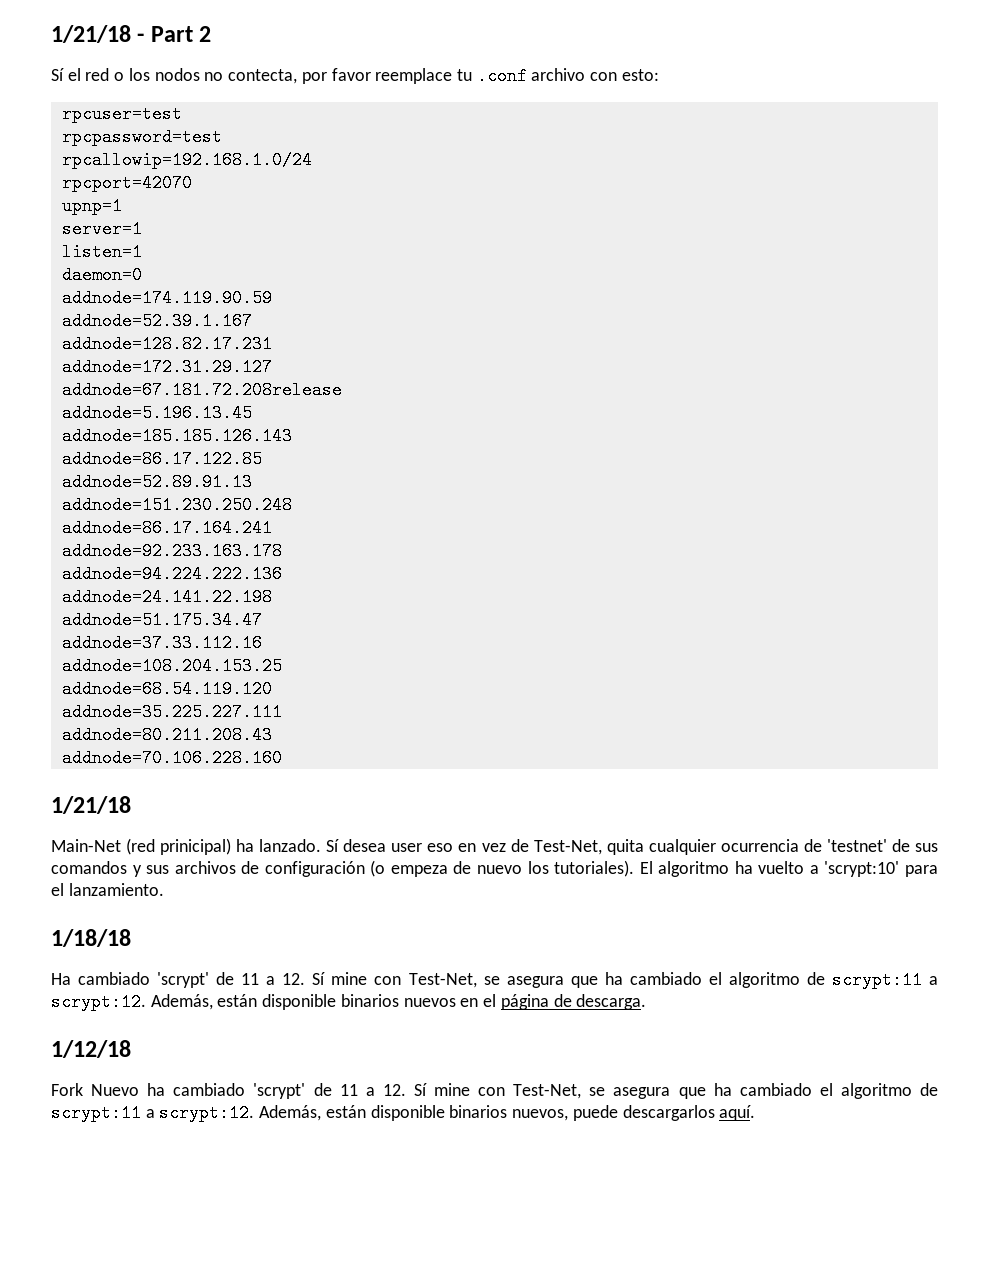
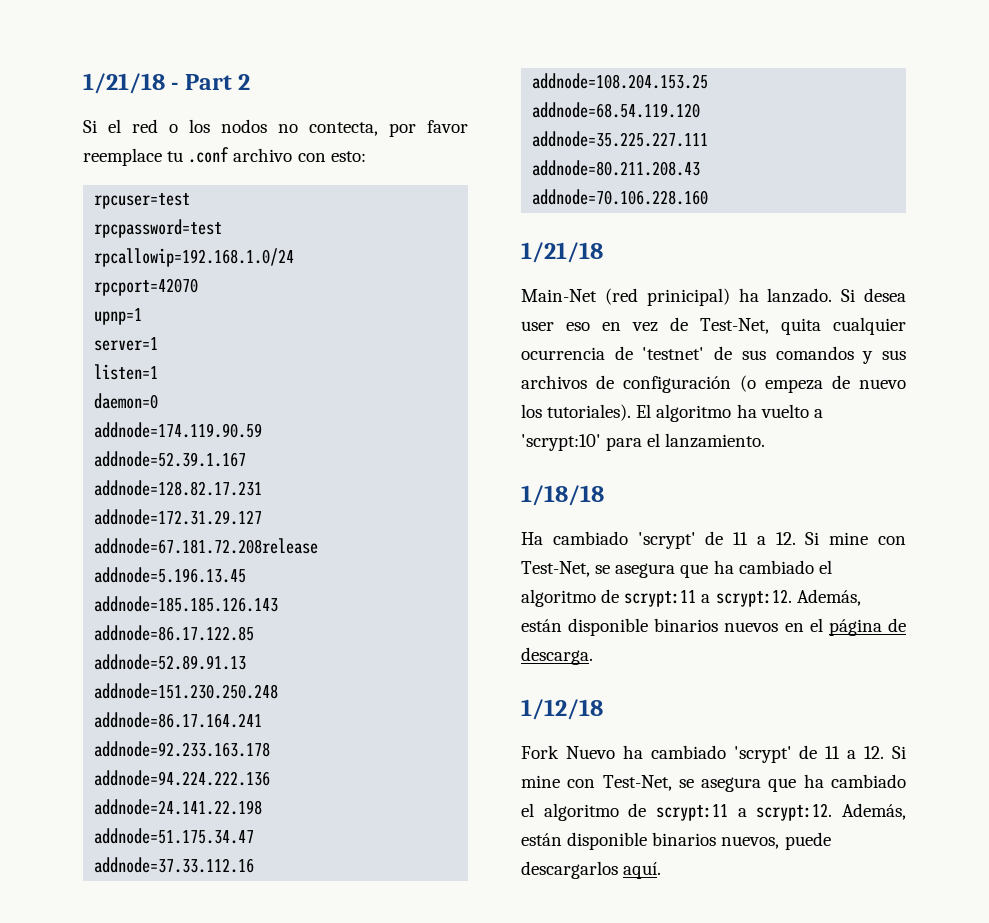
- Sí el red o los nodos no contecta, por favor reemplace tu .conf archivo con esto:
+ Si el red o los nodos no contecta, por favor reemplace tu .conf archivo con esto:
- Sí desea user eso en vez de Test-Net, quita cualquier ocurrencia de 'testnet' de sus comandos y sus archivos de configuración (o empeza de nuevo los tutoriales).
+ Si desea user eso en vez de Test-Net, quita cualquier ocurrencia de 'testnet' de sus comandos y sus archivos de configuración (o empeza de nuevo los tutoriales).
- Ha cambiado 'scrypt' de 11 a 12. Sí mine con Test-Net, se asegura que ha cambiado el algoritmo de scrypt:11 a scrypt:12.
+ Ha cambiado 'scrypt' de 11 a 12. Si mine con Test-Net, se asegura que ha cambiado el algoritmo de scrypt:11 a scrypt:12.
- Fork Nuevo ha cambiado 'scrypt' de 11 a 12. Sí mine con Test-Net, se asegura que ha cambiado el algoritmo de scrypt:11 a scrypt:12.
+ Fork Nuevo ha cambiado 'scrypt' de 11 a 12. Si mine con Test-Net, se asegura que ha cambiado el algoritmo de scrypt:11 a scrypt:12.

